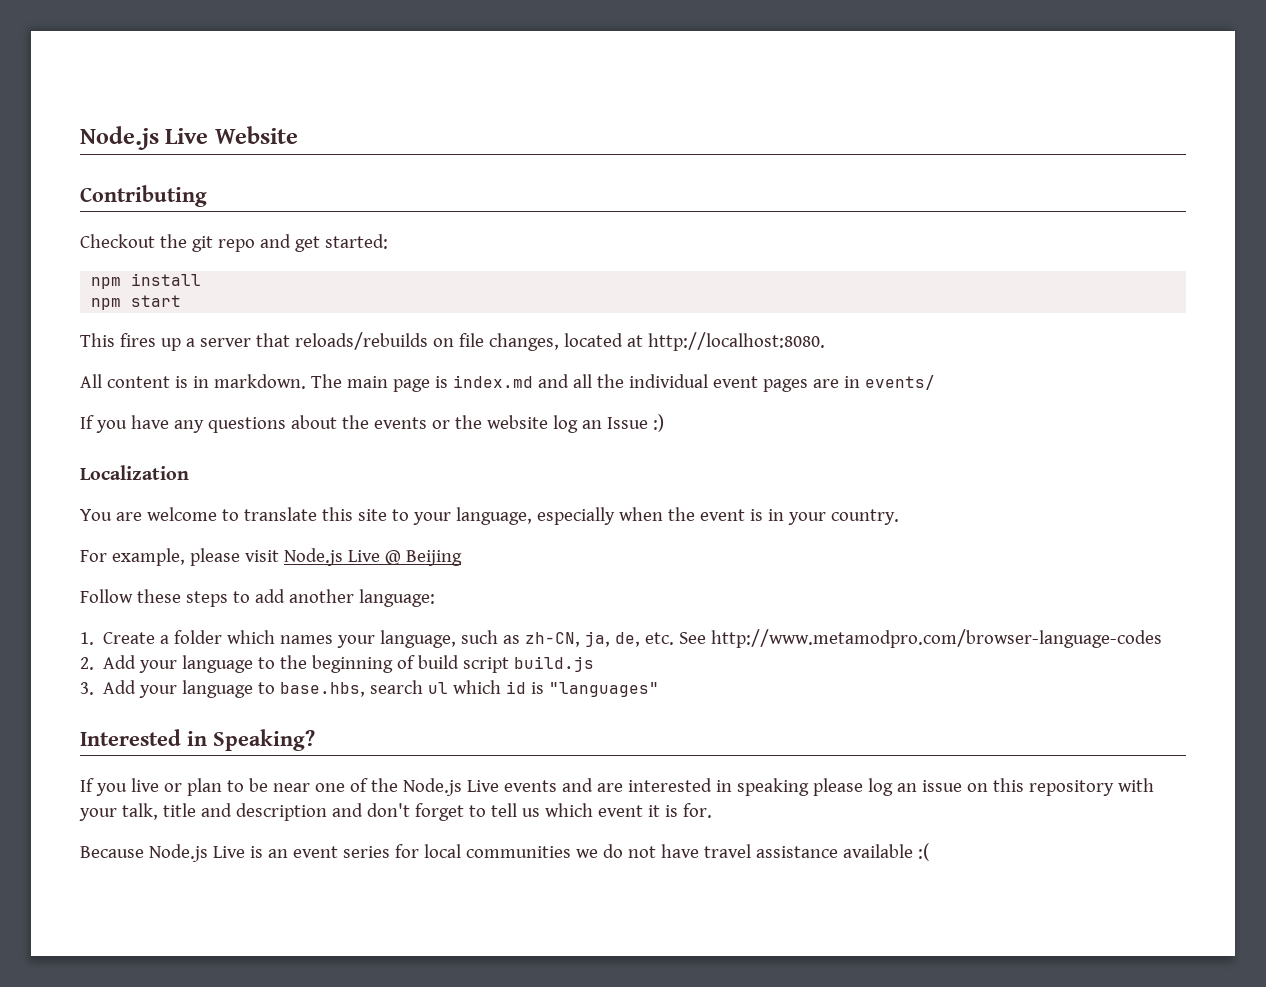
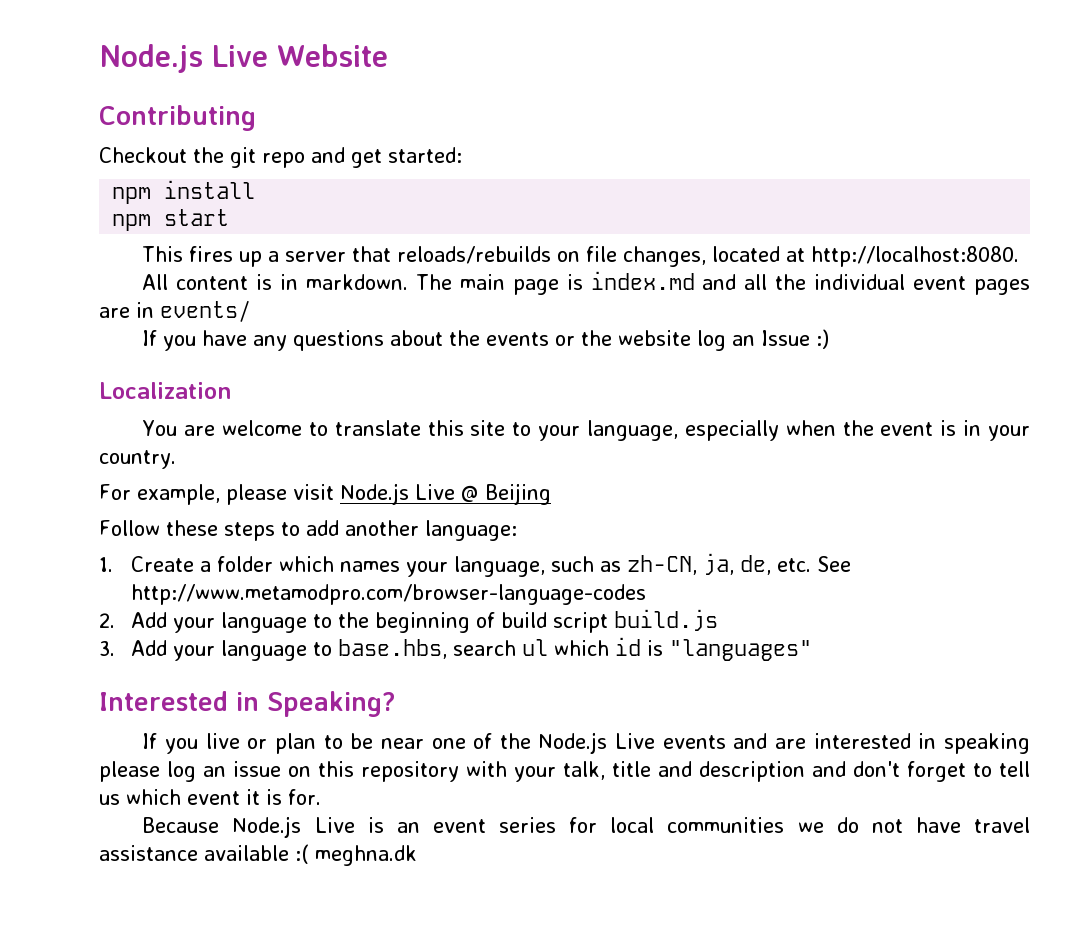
- Because Node.js Live is an event series for local communities we do not have travel assistance available :(
+ Because Node.js Live is an event series for local communities we do not have travel assistance available :( meghna.dk

